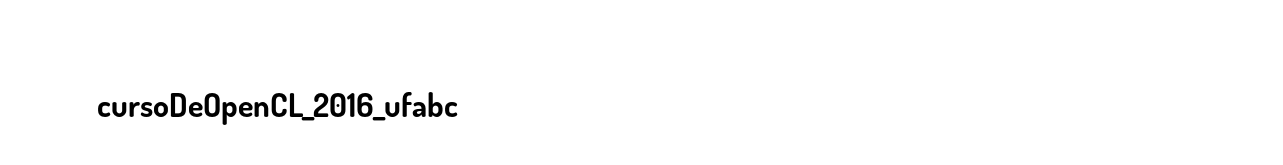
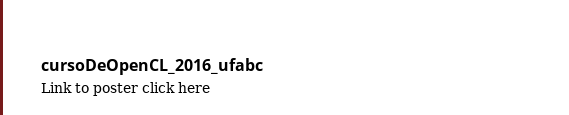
+ Link to poster click here

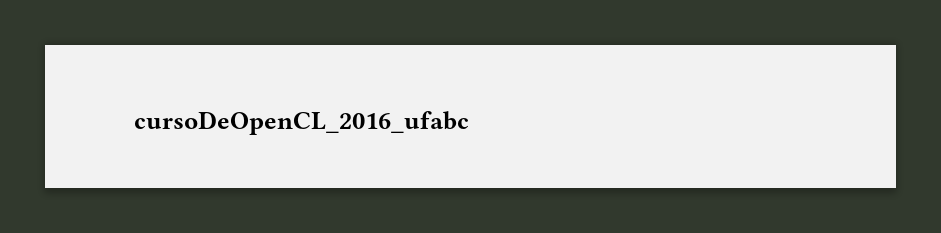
- Link to poster click here

